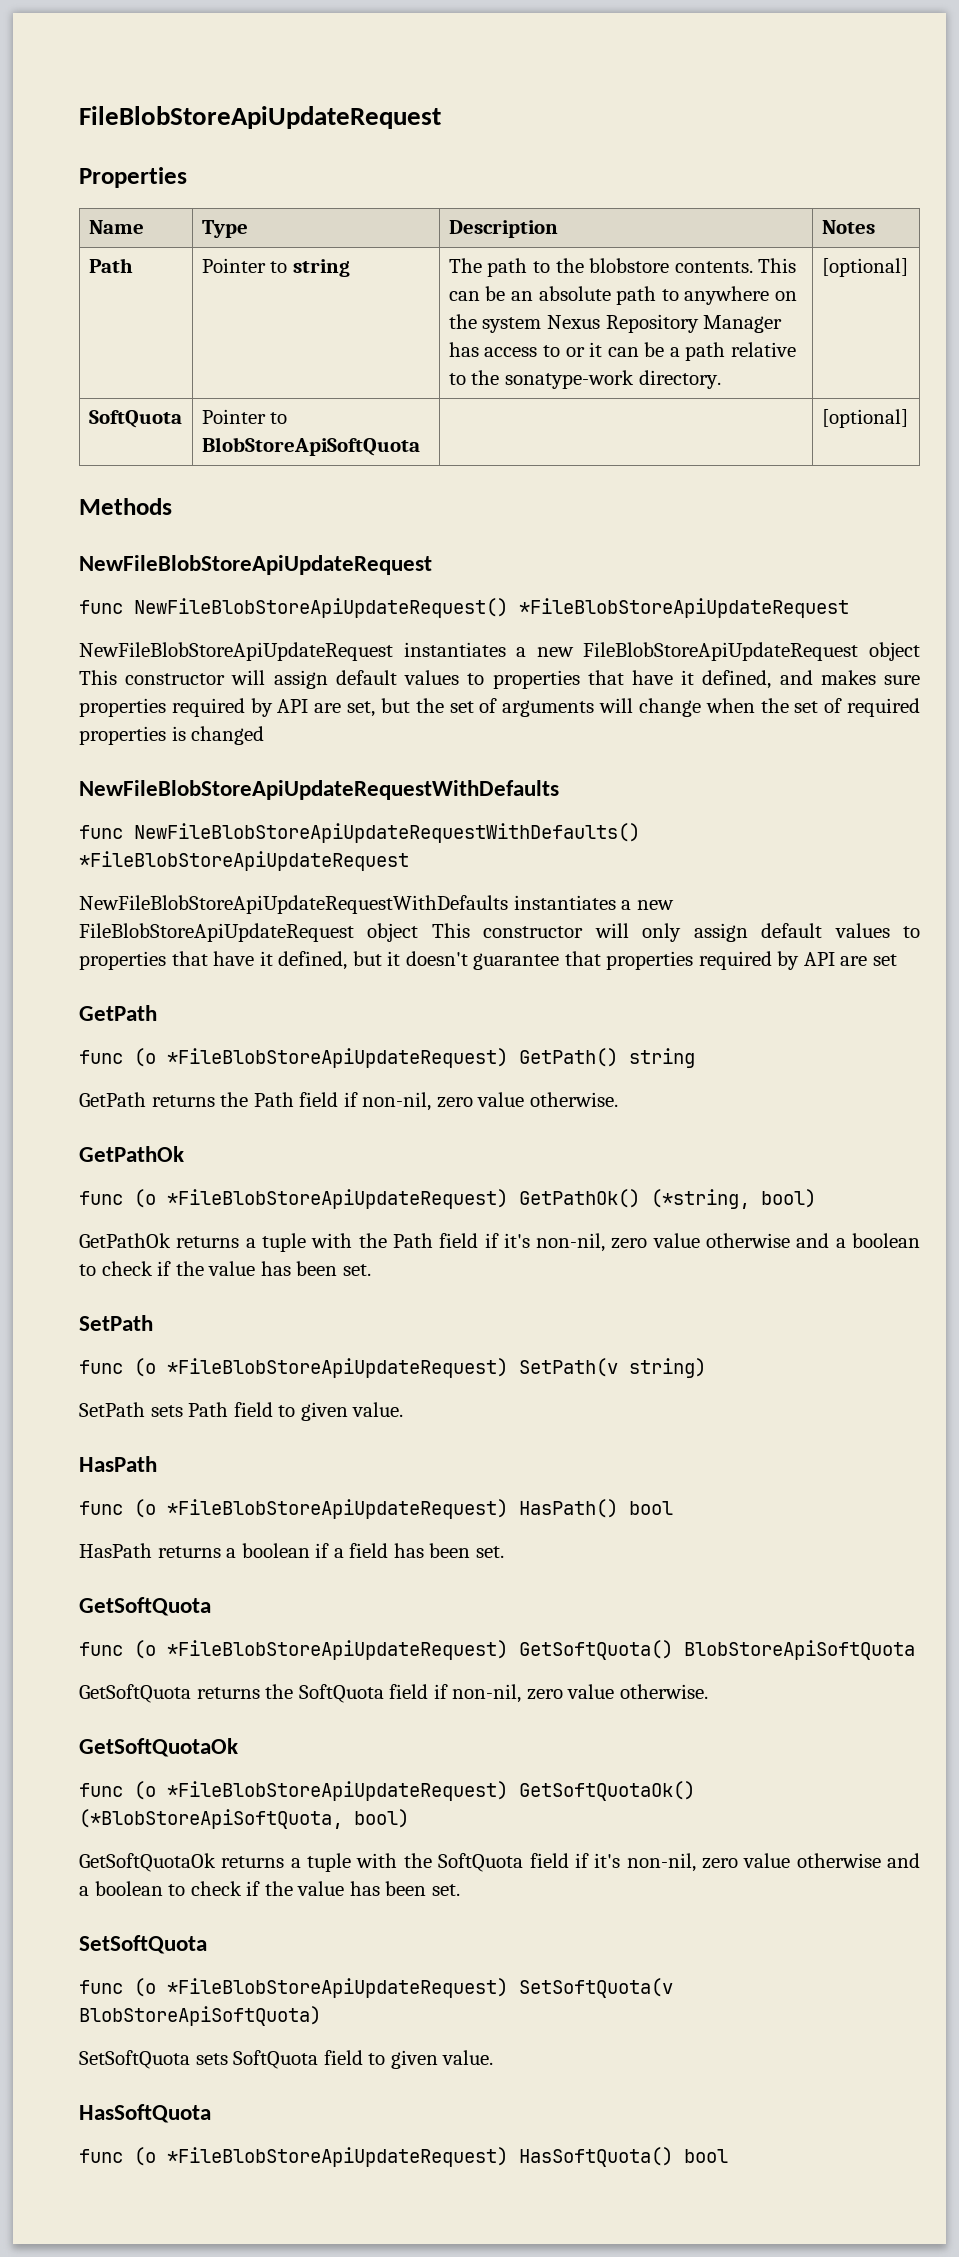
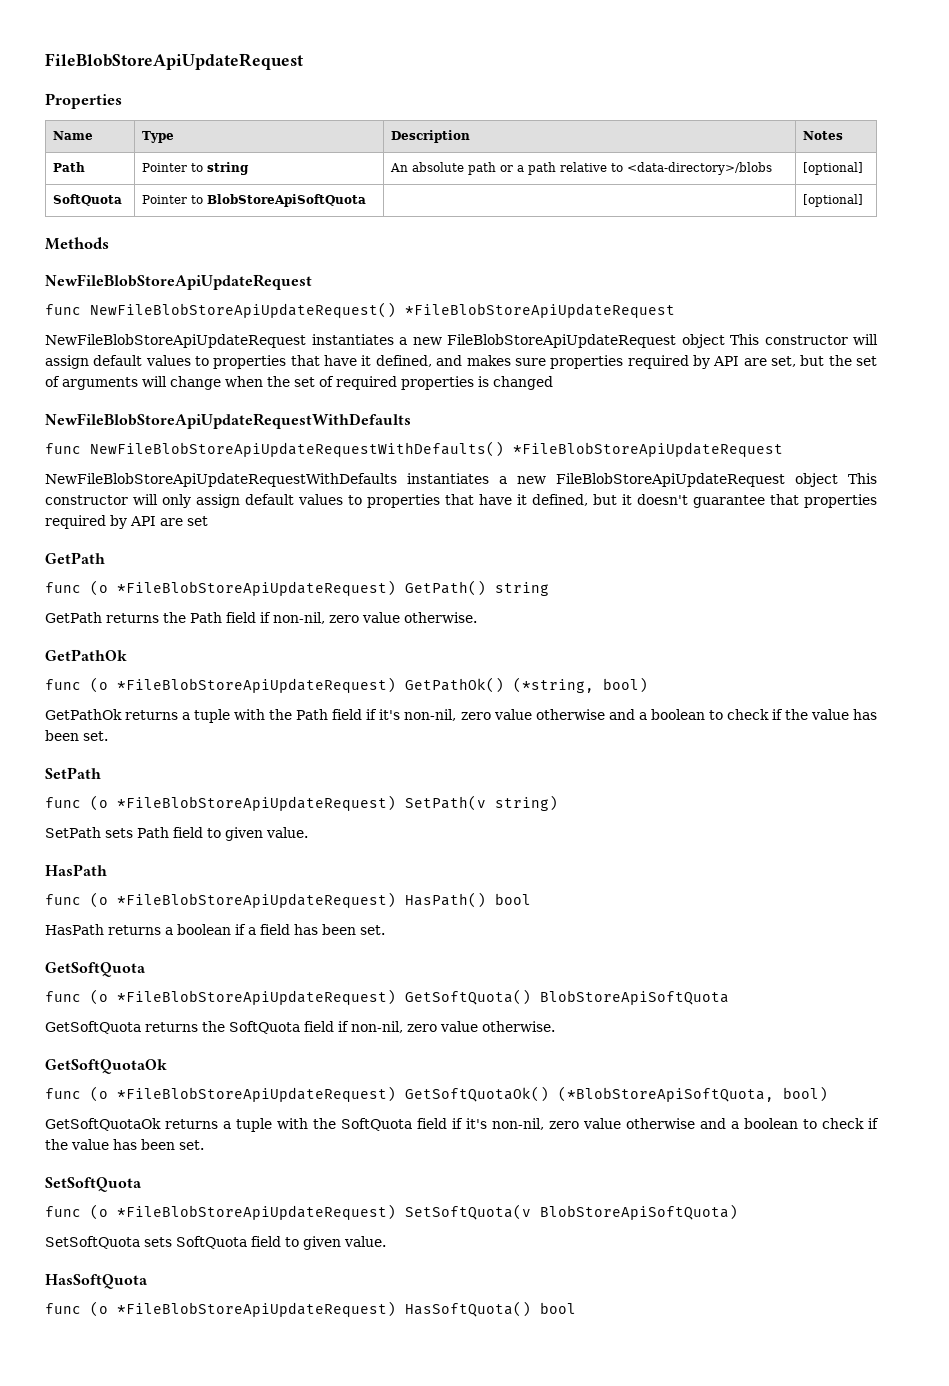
- Path | Pointer to string | The path to the blobstore contents. This can be an absolute path to anywhere on the system Nexus Repository Manager has access to or it can be a path relative to the sonatype-work directory. | [optional]
+ Path | Pointer to string | An absolute path or a path relative to <data-directory>/blobs | [optional]

